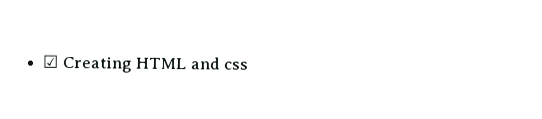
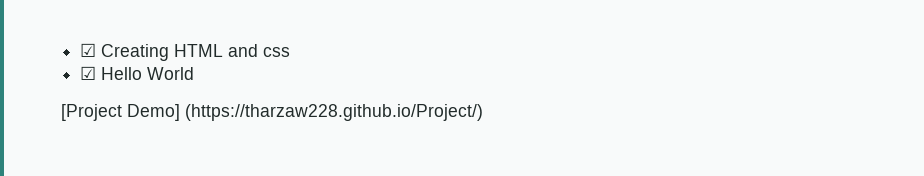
+ ☑ Hello World
+ [Project Demo] (https://tharzaw228.github.io/Project/)

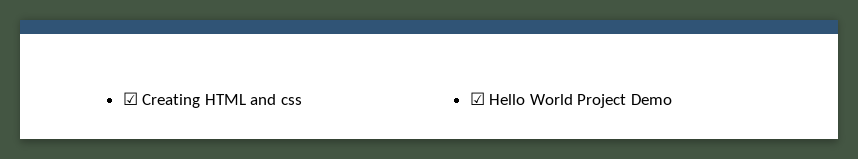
- ☑ Hello World
- [Project Demo] (https://tharzaw228.github.io/Project/)
+ ☑ Hello World Project Demo

